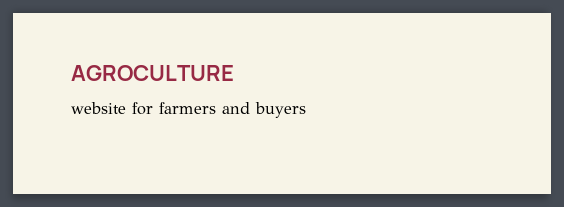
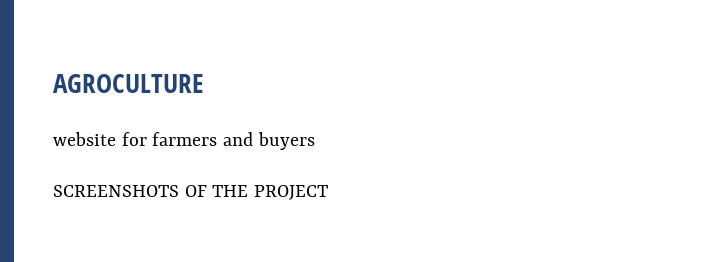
+ SCREENSHOTS OF THE PROJECT

